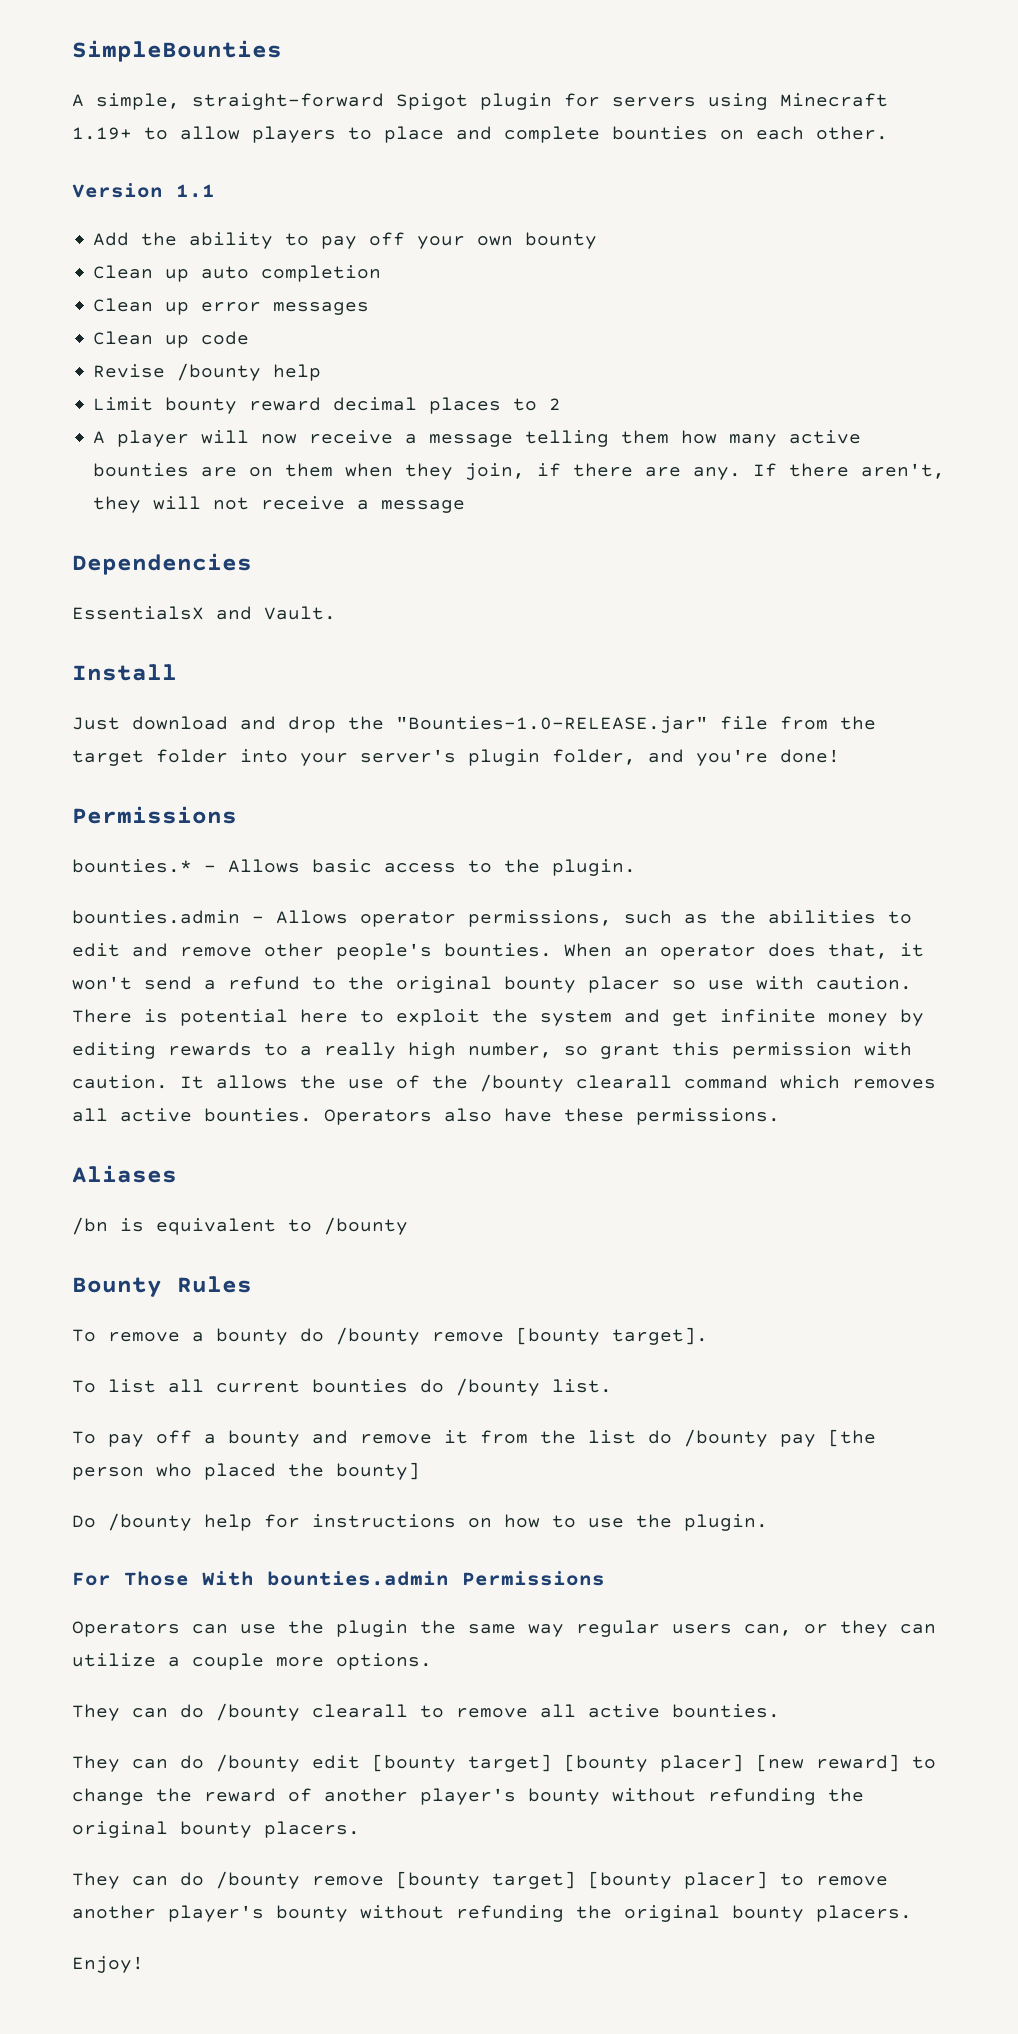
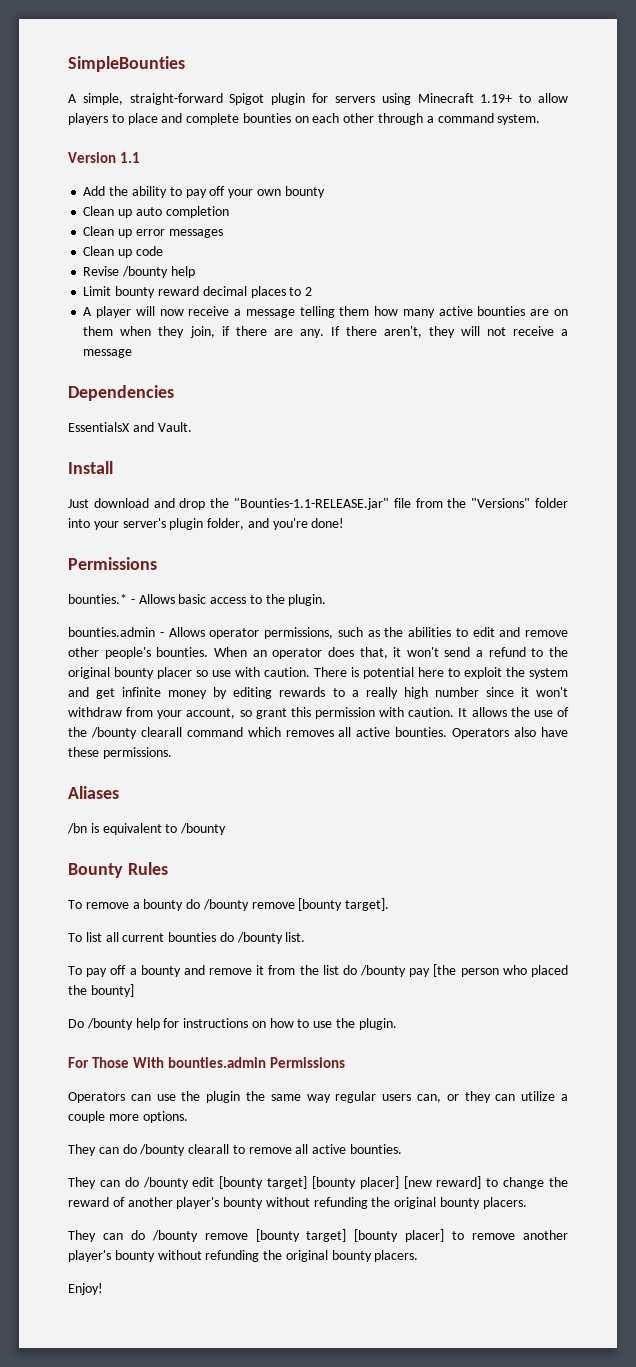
- A simple, straight-forward Spigot plugin for servers using Minecraft 1.19+ to allow players to place and complete bounties on each other.
+ A simple, straight-forward Spigot plugin for servers using Minecraft 1.19+ to allow players to place and complete bounties on each other through a command system.
- Just download and drop the "Bounties-1.0-RELEASE.jar" file from the target folder into your server's plugin folder, and you're done!
+ Just download and drop the "Bounties-1.1-RELEASE.jar" file from the "Versions" folder into your server's plugin folder, and you're done!
- There is potential here to exploit the system and get infinite money by editing rewards to a really high number, so grant this permission with caution.
+ There is potential here to exploit the system and get infinite money by editing rewards to a really high number since it won't withdraw from your account, so grant this permission with caution.

